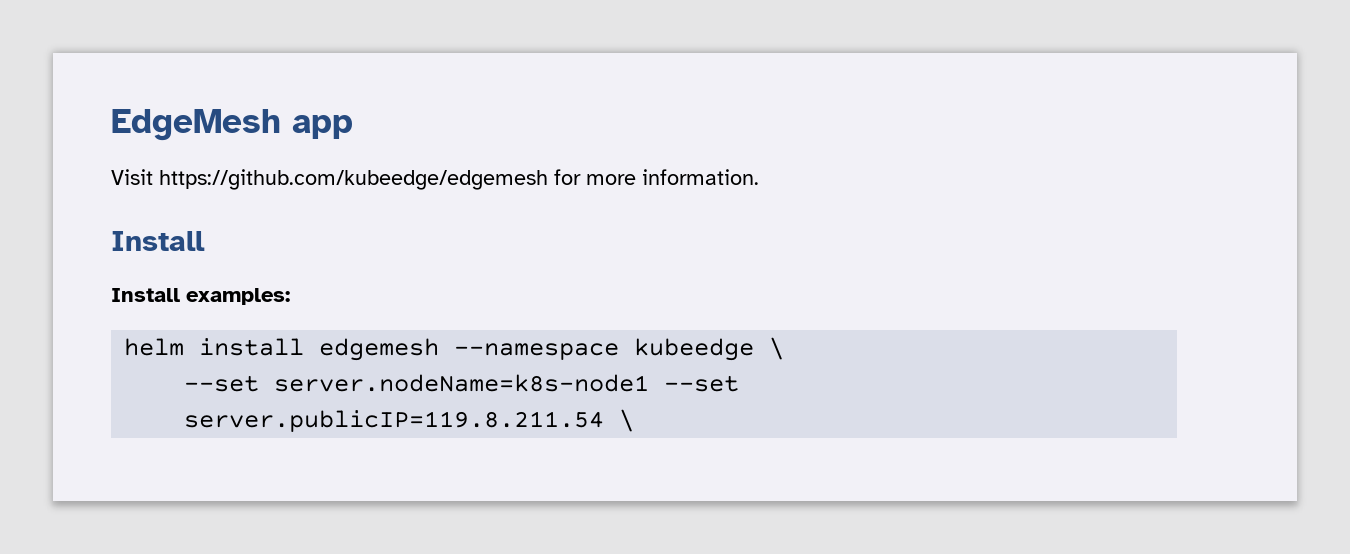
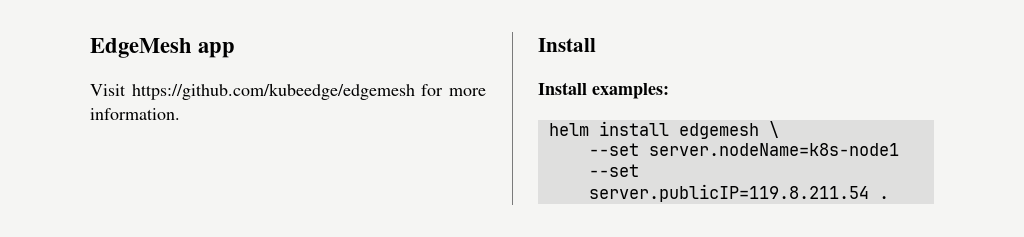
- helm install edgemesh --namespace kubeedge \
+ helm install edgemesh \
- --set server.nodeName=k8s-node1 --set server.publicIP=119.8.211.54 \
+ --set server.nodeName=k8s-node1 --set server.publicIP=119.8.211.54 .

